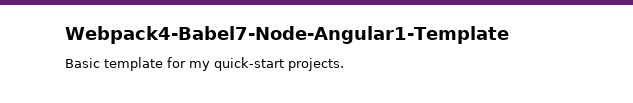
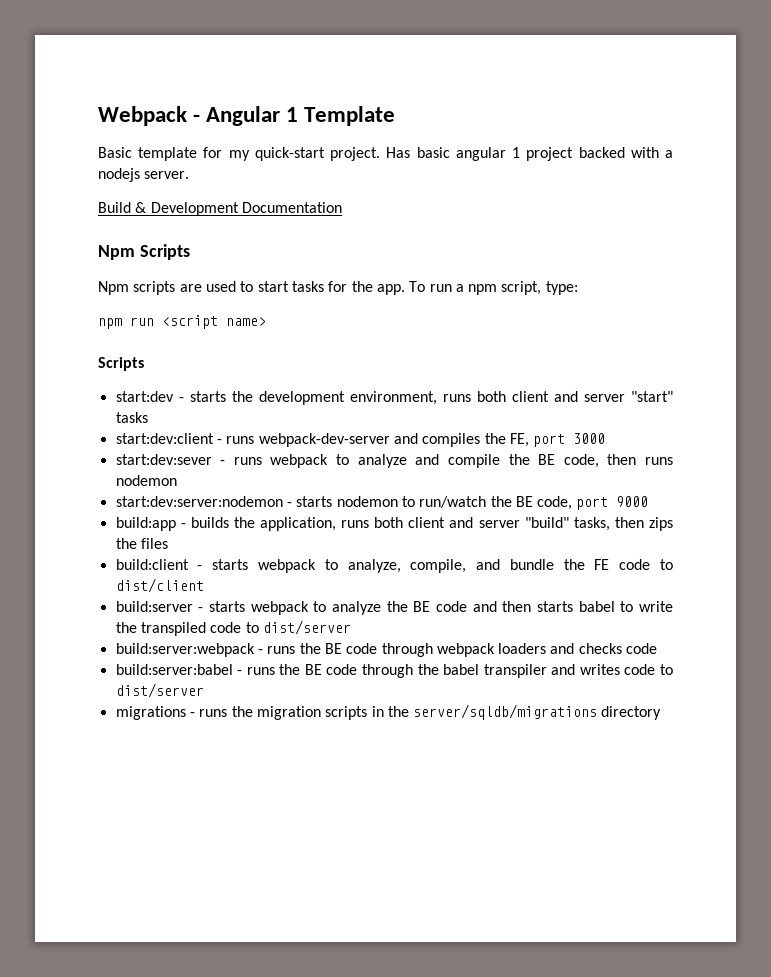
- Webpack4-Babel7-Node-Angular1-Template
+ Webpack - Angular 1 Template
- Basic template for my quick-start projects.
+ Basic template for my quick-start project. Has basic angular 1 project backed with a nodejs server.
+ Build & Development Documentation
+ Npm Scripts
+ Npm scripts are used to start tasks for the app. To run a npm script, type:
+ npm run <script name>
+ Scripts
+ start:dev - starts the development environment, runs both client and server "start" tasks
+ start:dev:client - runs webpack-dev-server and compiles the FE, port 3000
+ start:dev:sever - runs webpack to analyze and compile the BE code, then runs nodemon
+ start:dev:server:nodemon - starts nodemon to run/watch the BE code, port 9000
+ build:app - builds the application, runs both client and server "build" tasks, then zips the files
+ build:client - starts webpack to analyze, compile, and bundle the FE code to dist/client
+ build:server - starts webpack to analyze the BE code and then starts babel to write the transpiled code to dist/server
+ build:server:webpack - runs the BE code through webpack loaders and checks code
+ build:server:babel - runs the BE code through the babel transpiler and writes code to dist/server
+ migrations - runs the migration scripts in the server/sqldb/migrations directory

